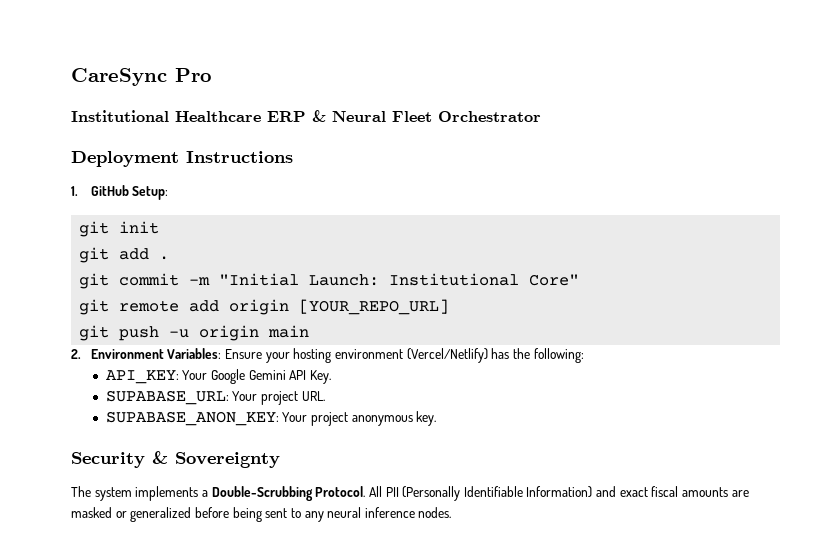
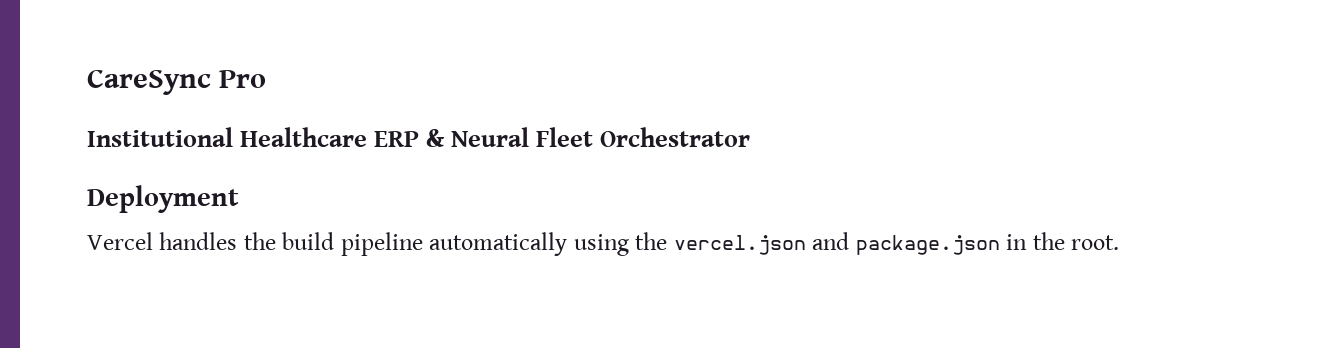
- Deployment Instructions
- 1. GitHub Setup:
- git init
- git add .
- git commit -m "Initial Launch: Institutional Core"
- git remote add origin [YOUR_REPO_URL]
- git push -u origin main
- 2. Environment Variables: Ensure your hosting environment (Vercel/Netlify) has the following:
- API_KEY: Your Google Gemini API Key.
- SUPABASE_URL: Your project URL.
- SUPABASE_ANON_KEY: Your project anonymous key.
- Security & Sovereignty
- The system implements a Double-Scrubbing Protocol. All PII (Personally Identifiable Information) and exact fiscal amounts are masked or generalized before being sent to any neural inference nodes.
+ Deployment
+ Vercel handles the build pipeline automatically using the vercel.json and package.json in the root.

